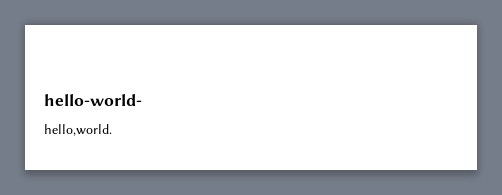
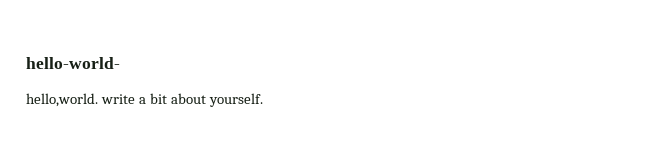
- hello,world.
+ hello,world. write a bit about yourself.

